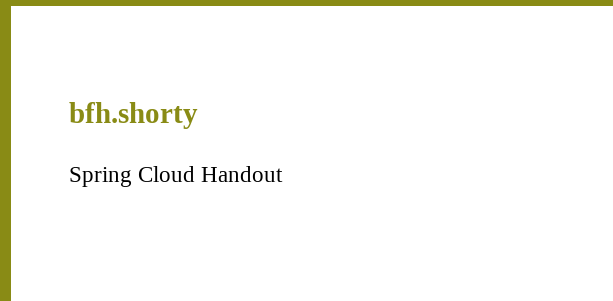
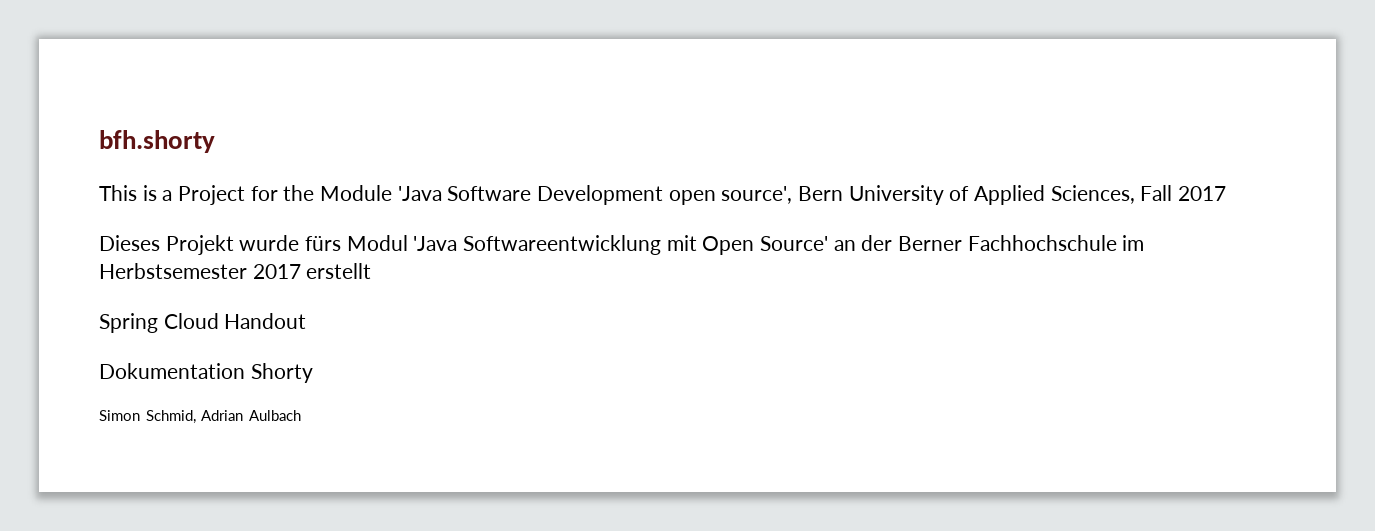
+ This is a Project for the Module 'Java Software Development open source', Bern University of Applied Sciences, Fall 2017
+ Dieses Projekt wurde fürs Modul 'Java Softwareentwicklung mit Open Source' an der Berner Fachhochschule im Herbstsemester 2017 erstellt
  Spring Cloud Handout
+ Dokumentation Shorty
+ Simon Schmid, Adrian Aulbach

